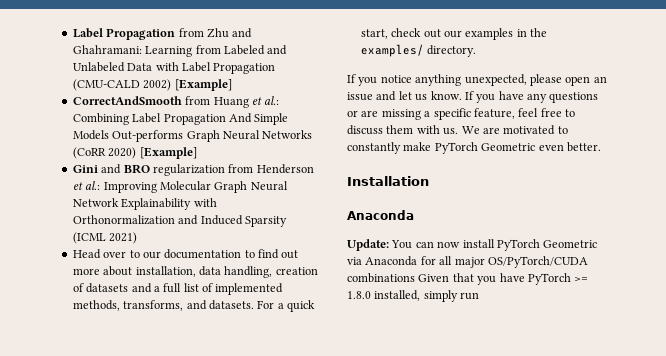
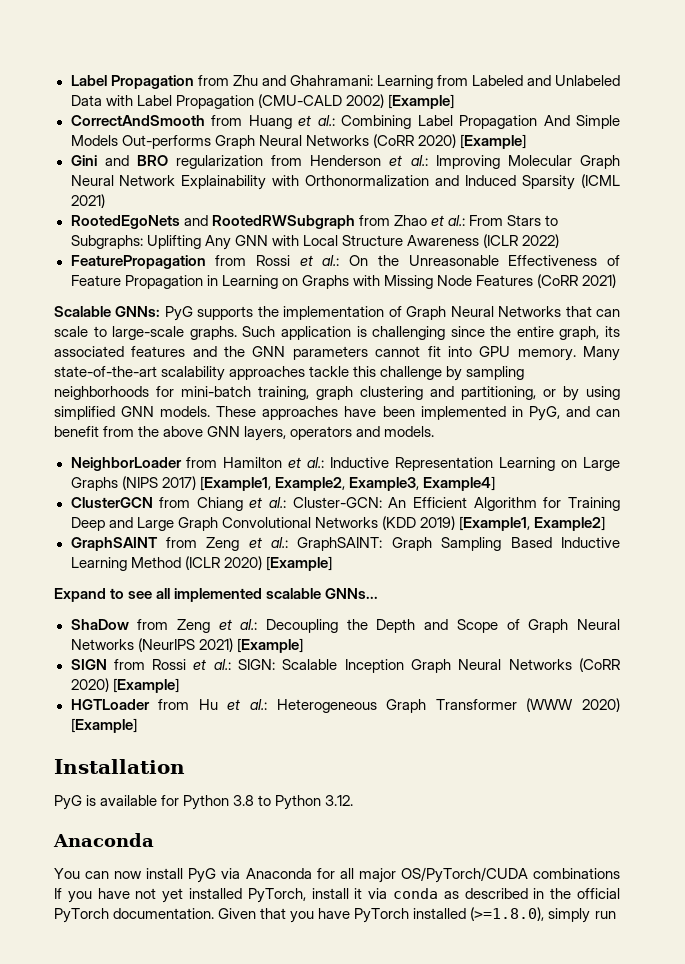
- Head over to our documentation to find out more about installation, data handling, creation of datasets and a full list of implemented methods, transforms, and datasets. For a quick start, check out our examples in the examples/ directory.
- If you notice anything unexpected, please open an issue and let us know. If you have any questions or are missing a specific feature, feel free to discuss them with us. We are motivated to constantly make PyTorch Geometric even better.
+ RootedEgoNets and RootedRWSubgraph from Zhao et al.: From Stars to Subgraphs: Uplifting Any GNN with Local Structure Awareness (ICLR 2022)
+ FeaturePropagation from Rossi et al.: On the Unreasonable Effectiveness of Feature Propagation in Learning on Graphs with Missing Node Features (CoRR 2021)
+ Scalable GNNs: PyG supports the implementation of Graph Neural Networks that can scale to large-scale graphs. Such application is challenging since the entire graph, its associated features and the GNN parameters cannot fit into GPU memory. Many state-of-the-art scalability approaches tackle this challenge by sampling neighborhoods for mini-batch training, graph clustering and partitioning, or by using simplified GNN models. These approaches have been implemented in PyG, and can benefit from the above GNN layers, operators and models.
+ NeighborLoader from Hamilton et al.: Inductive Representation Learning on Large Graphs (NIPS 2017) [Example1, Example2, Example3, Example4]
+ ClusterGCN from Chiang et al.: Cluster-GCN: An Efficient Algorithm for Training Deep and Large Graph Convolutional Networks (KDD 2019) [Example1, Example2]
+ GraphSAINT from Zeng et al.: GraphSAINT: Graph Sampling Based Inductive Learning Method (ICLR 2020) [Example]
+ Expand to see all implemented scalable GNNs...
+ ShaDow from Zeng et al.: Decoupling the Depth and Scope of Graph Neural Networks (NeurIPS 2021) [Example]
+ SIGN from Rossi et al.: SIGN: Scalable Inception Graph Neural Networks (CoRR 2020) [Example]
+ HGTLoader from Hu et al.: Heterogeneous Graph Transformer (WWW 2020) [Example]
  Installation
+ PyG is available for Python 3.8 to Python 3.12.
- Update: You can now install PyTorch Geometric via Anaconda for all major OS/PyTorch/CUDA combinations Given that you have PyTorch >= 1.8.0 installed, simply run
+ You can now install PyG via Anaconda for all major OS/PyTorch/CUDA combinations If you have not yet installed PyTorch, install it via conda as described in the official PyTorch documentation. Given that you have PyTorch installed (>=1.8.0), simply run

